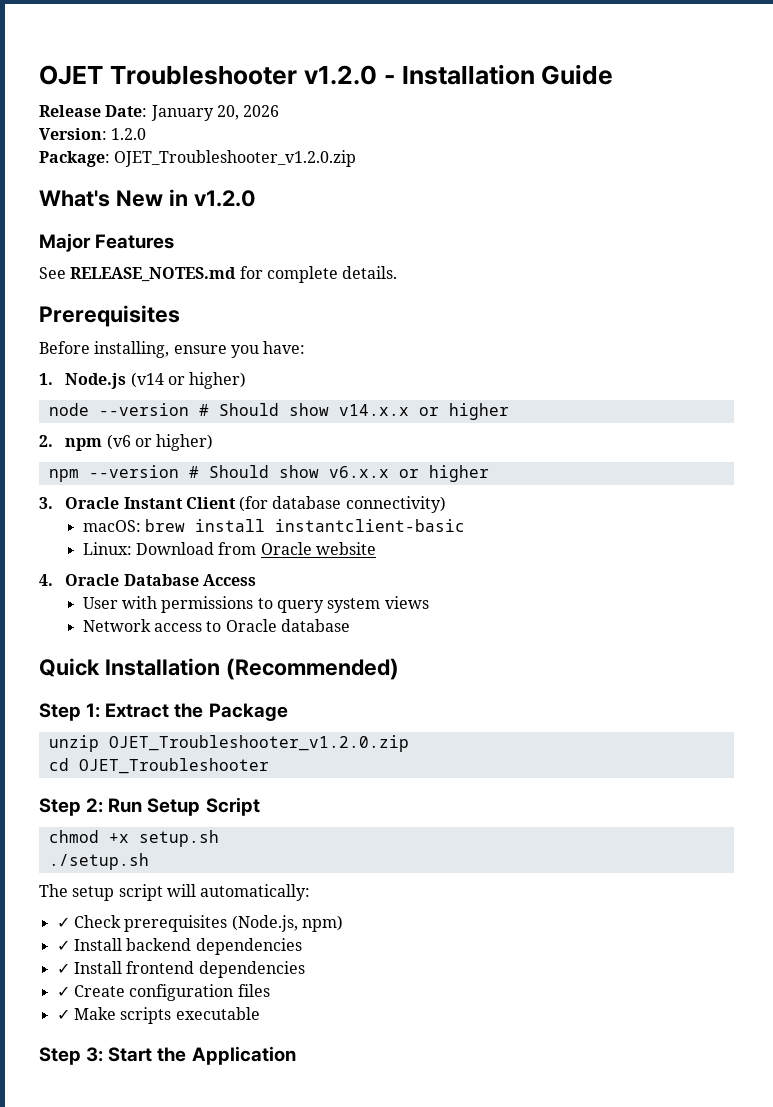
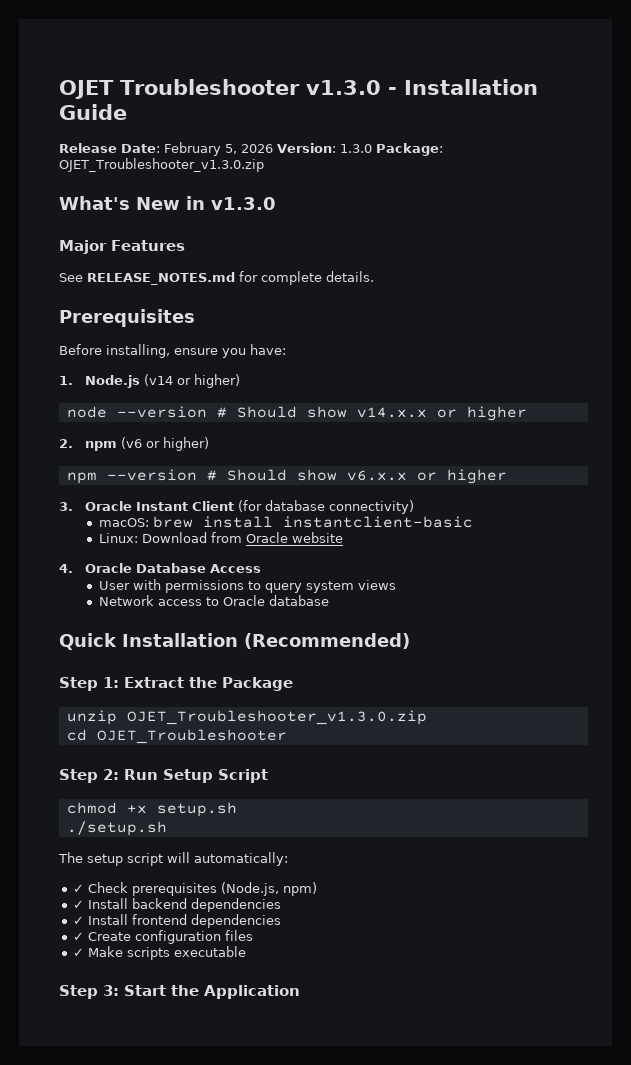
- OJET Troubleshooter v1.2.0 - Installation Guide
+ OJET Troubleshooter v1.3.0 - Installation Guide
- Release Date: January 20, 2026
- Version: 1.2.0
- Package: OJET_Troubleshooter_v1.2.0.zip
+ Release Date: February 5, 2026 Version: 1.3.0 Package: OJET_Troubleshooter_v1.3.0.zip
- What's New in v1.2.0
+ What's New in v1.3.0
- unzip OJET_Troubleshooter_v1.2.0.zip
+ unzip OJET_Troubleshooter_v1.3.0.zip

